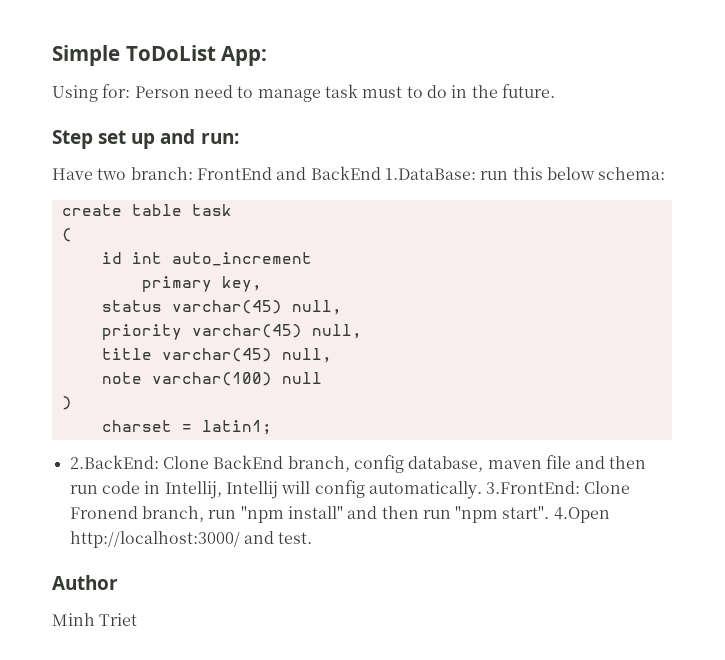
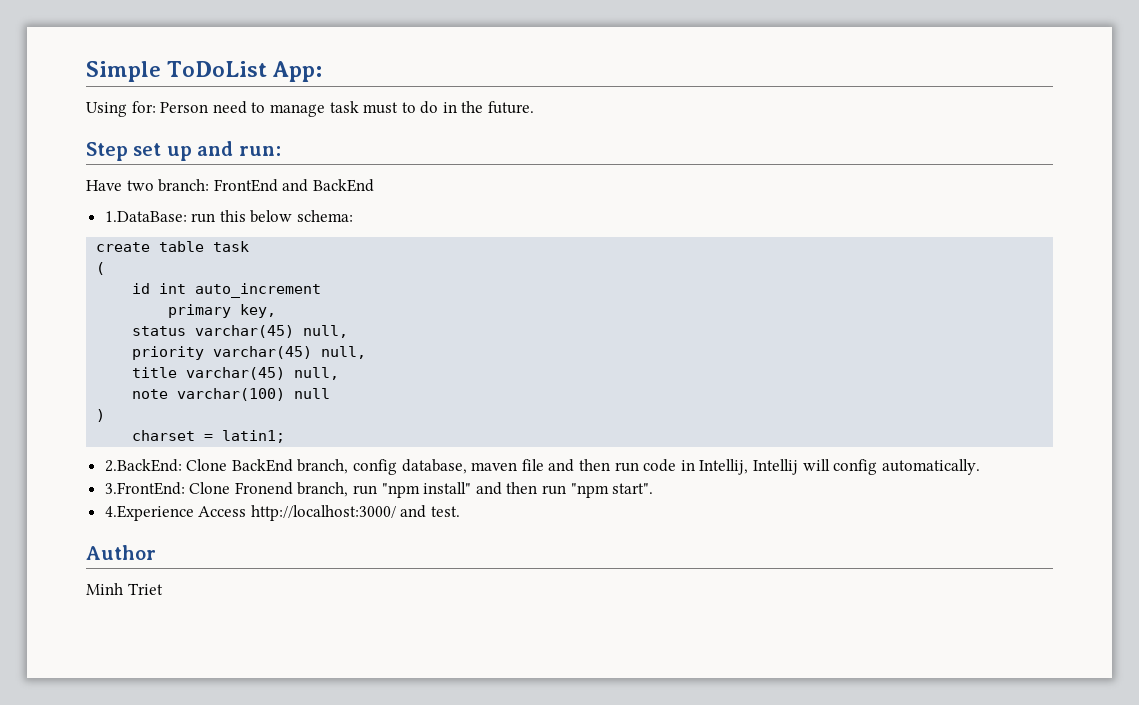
- Have two branch: FrontEnd and BackEnd 1.DataBase: run this below schema:
+ Have two branch: FrontEnd and BackEnd
+ 1.DataBase: run this below schema:
- 2.BackEnd: Clone BackEnd branch, config database, maven file and then run code in Intellij, Intellij will config automatically. 3.FrontEnd: Clone Fronend branch, run "npm install" and then run "npm start". 4.Open http://localhost:3000/ and test.
+ 2.BackEnd: Clone BackEnd branch, config database, maven file and then run code in Intellij, Intellij will config automatically.
+ 3.FrontEnd: Clone Fronend branch, run "npm install" and then run "npm start".
+ 4.Experience Access http://localhost:3000/ and test.

